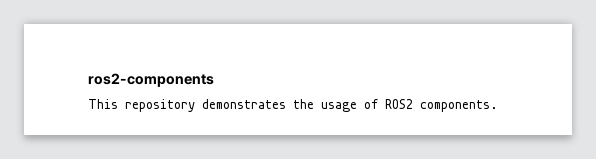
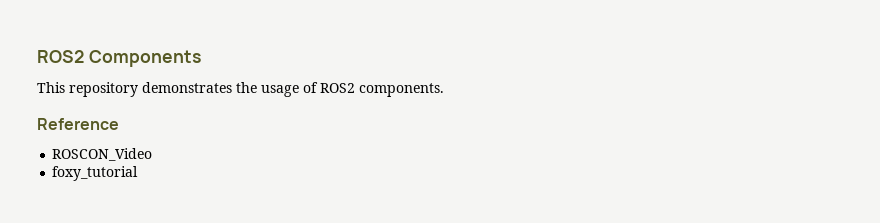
- ros2-components
+ ROS2 Components
+ Reference
+ ROSCON_Video
+ foxy_tutorial

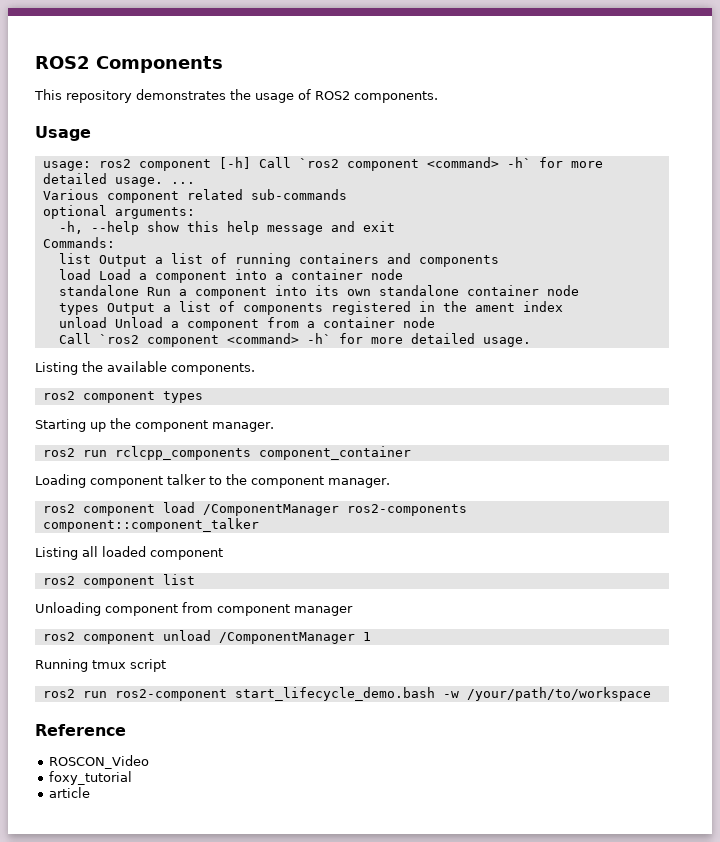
+ Usage
+ usage: ros2 component [-h] Call `ros2 component <command> -h` for more detailed usage. ...
+ Various component related sub-commands
+ optional arguments:
+ -h, --help show this help message and exit
+ Commands:
+ list Output a list of running containers and components
+ load Load a component into a container node
+ standalone Run a component into its own standalone container node
+ types Output a list of components registered in the ament index
+ unload Unload a component from a container node
+ Call `ros2 component <command> -h` for more detailed usage.
+ Listing the available components.
+ ros2 component types
+ Starting up the component manager.
+ ros2 run rclcpp_components component_container
+ Loading component talker to the component manager.
+ ros2 component load /ComponentManager ros2-components component::component_talker
+ Listing all loaded component
+ ros2 component list
+ Unloading component from component manager
+ ros2 component unload /ComponentManager 1
+ Running tmux script
+ ros2 run ros2-component start_lifecycle_demo.bash -w /your/path/to/workspace
+ article

